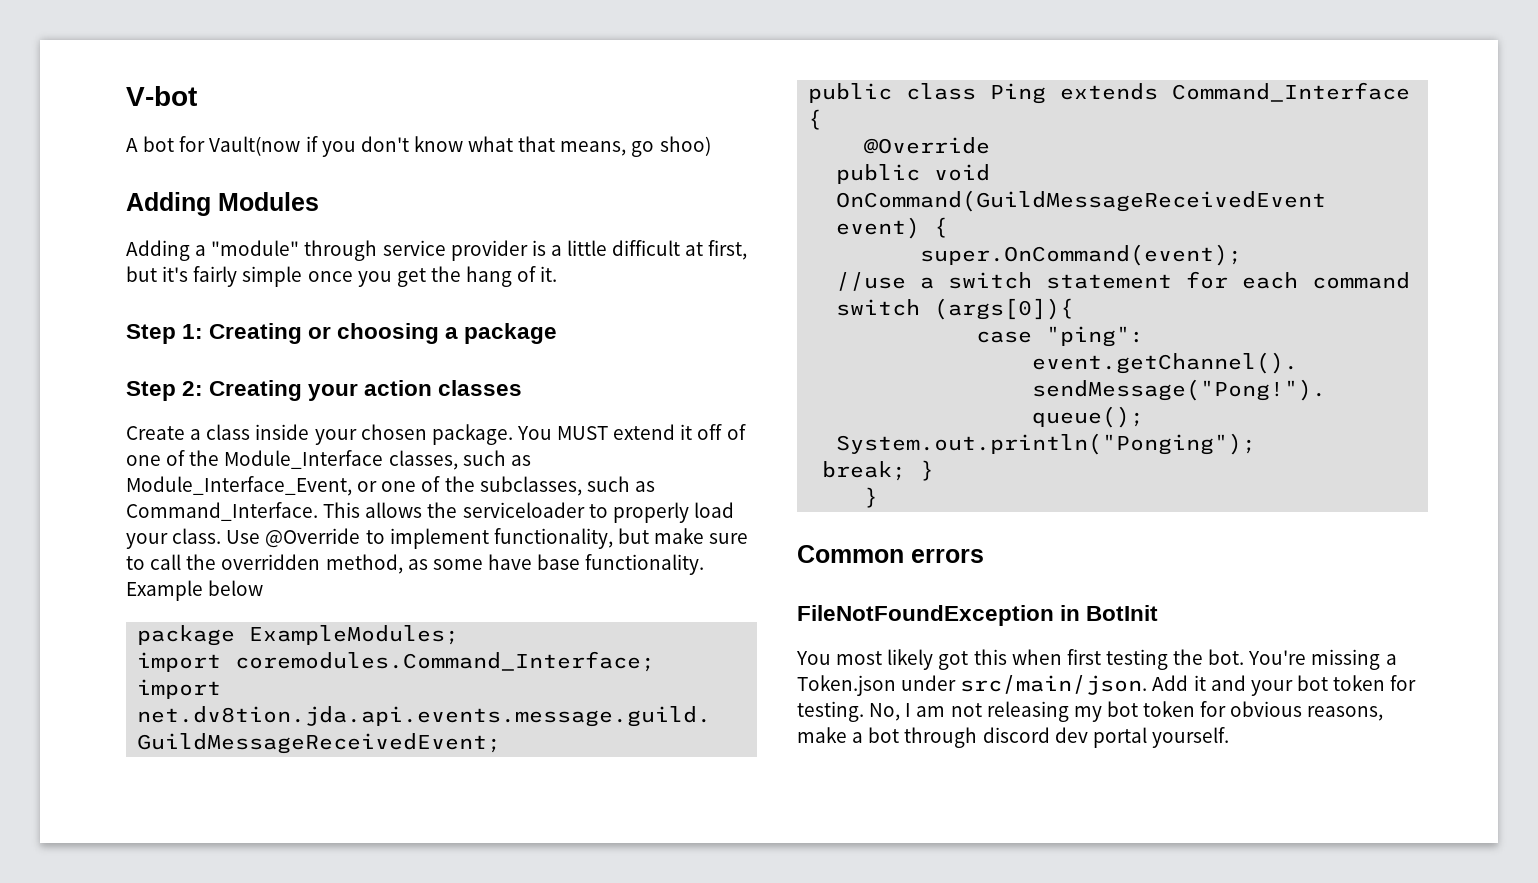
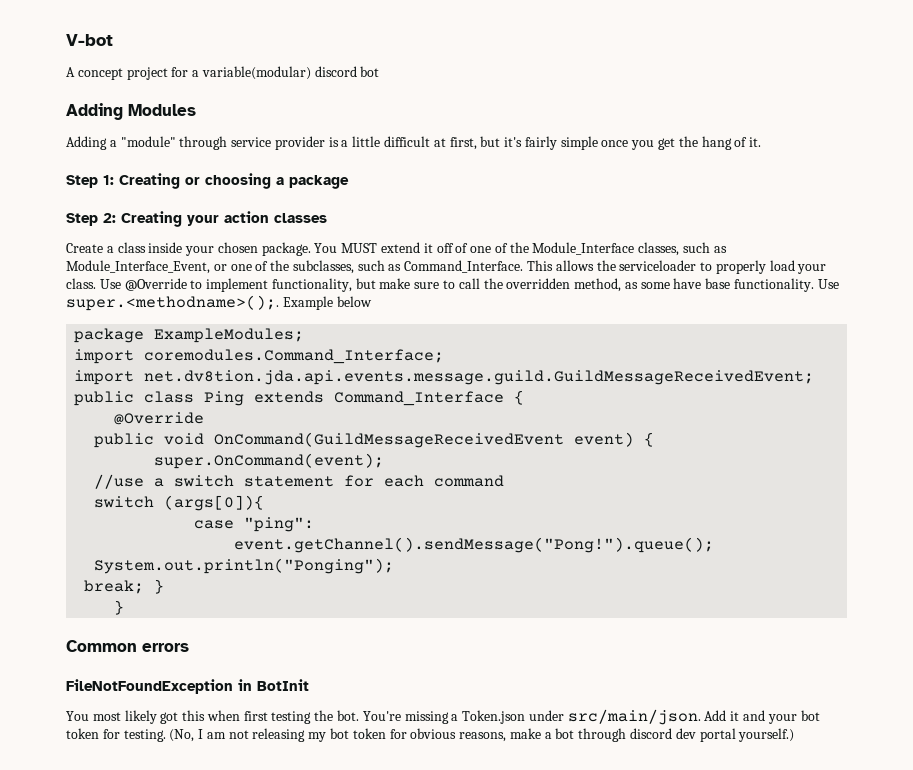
- A bot for Vault(now if you don't know what that means, go shoo)
+ A concept project for a variable(modular) discord bot
- Example below
+ Use super.<methodname>();. Example below
- No, I am not releasing my bot token for obvious reasons, make a bot through discord dev portal yourself.
+ (No, I am not releasing my bot token for obvious reasons, make a bot through discord dev portal yourself.)

